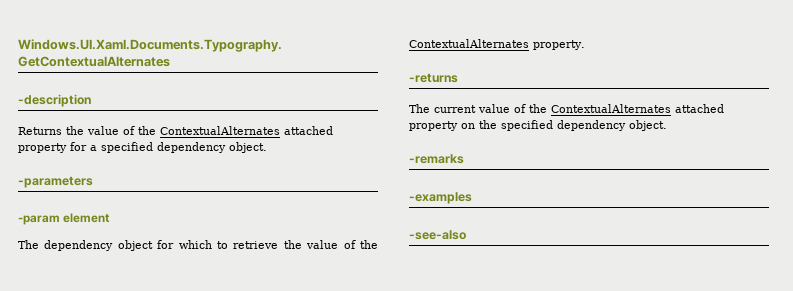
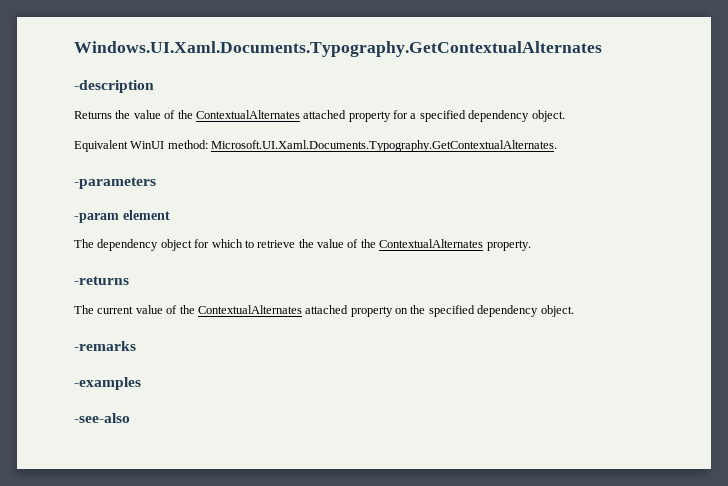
+ Equivalent WinUI method: Microsoft.UI.Xaml.Documents.Typography.GetContextualAlternates.

